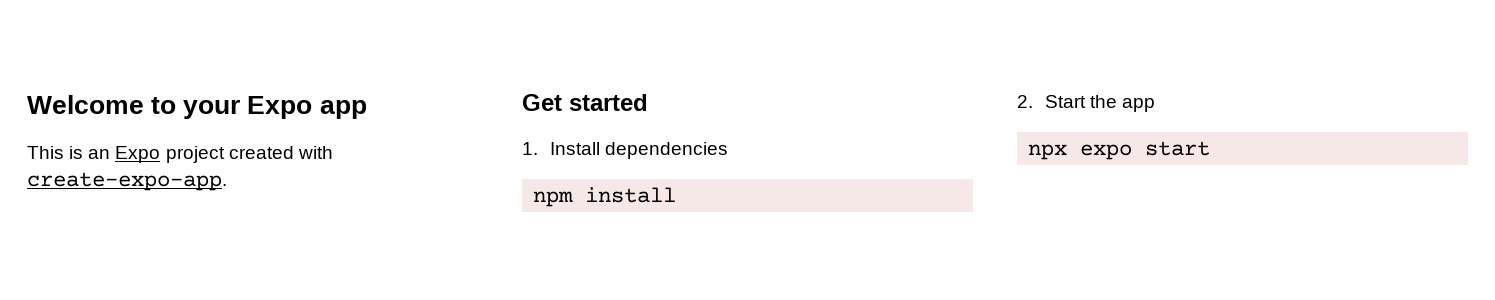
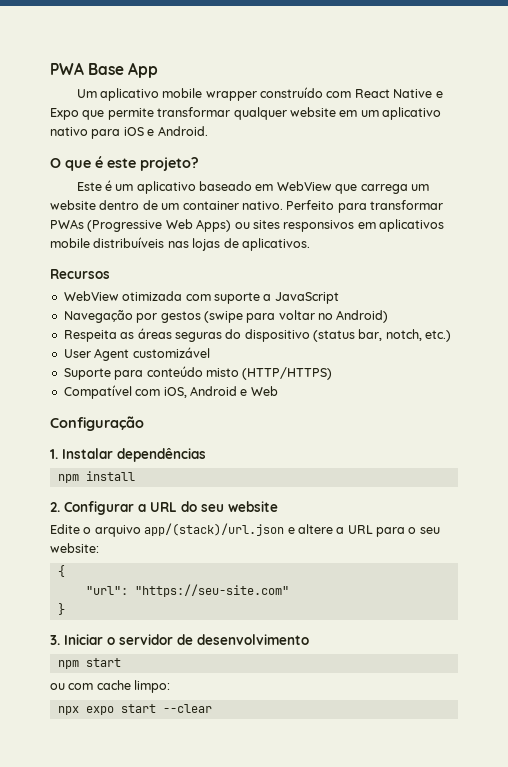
- Welcome to your Expo app
- This is an Expo project created with create-expo-app.
- Get started
- 1. Install dependencies
+ PWA Base App
+ Um aplicativo mobile wrapper construído com React Native e Expo que permite transformar qualquer website em um aplicativo nativo para iOS e Android.
+ O que é este projeto?
+ Este é um aplicativo baseado em WebView que carrega um website dentro de um container nativo. Perfeito para transformar PWAs (Progressive Web Apps) ou sites responsivos em aplicativos mobile distribuíveis nas lojas de aplicativos.
+ Recursos
+ WebView otimizada com suporte a JavaScript
+ Navegação por gestos (swipe para voltar no Android)
+ Respeita as áreas seguras do dispositivo (status bar, notch, etc.)
+ User Agent customizável
+ Suporte para conteúdo misto (HTTP/HTTPS)
+ Compatível com iOS, Android e Web
+ Configuração
+ 1. Instalar dependências
  npm install
- 2. Start the app
+ 2. Configurar a URL do seu website
+ Edite o arquivo app/(stack)/url.json e altere a URL para o seu website:
+ {
+ "url": "https://seu-site.com"
+ }
+ 3. Iniciar o servidor de desenvolvimento
+ npm start
+ ou com cache limpo:
- npx expo start
+ npx expo start --clear

